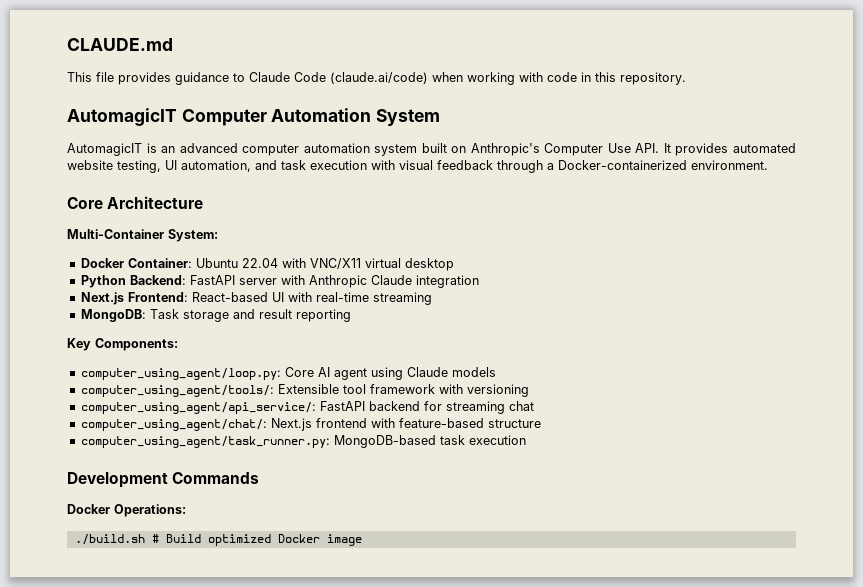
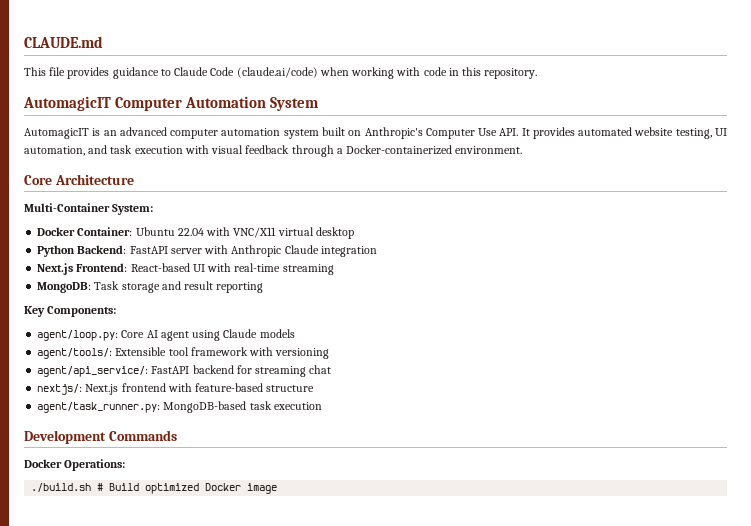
- computer_using_agent/loop.py: Core AI agent using Claude models
+ agent/loop.py: Core AI agent using Claude models
- computer_using_agent/tools/: Extensible tool framework with versioning
+ agent/tools/: Extensible tool framework with versioning
- computer_using_agent/api_service/: FastAPI backend for streaming chat
+ agent/api_service/: FastAPI backend for streaming chat
- computer_using_agent/chat/: Next.js frontend with feature-based structure
+ nextjs/: Next.js frontend with feature-based structure
- computer_using_agent/task_runner.py: MongoDB-based task execution
+ agent/task_runner.py: MongoDB-based task execution

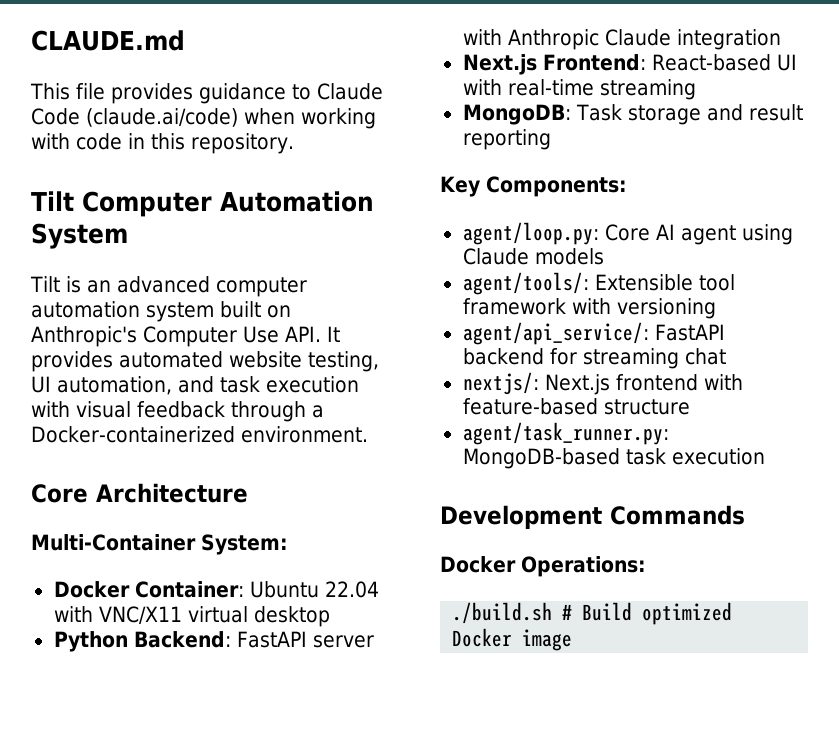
- AutomagicIT Computer Automation System
+ Tilt Computer Automation System
- AutomagicIT is an advanced computer automation system built on Anthropic's Computer Use API. It provides automated website testing, UI automation, and task execution with visual feedback through a Docker-containerized environment.
+ Tilt is an advanced computer automation system built on Anthropic's Computer Use API. It provides automated website testing, UI automation, and task execution with visual feedback through a Docker-containerized environment.

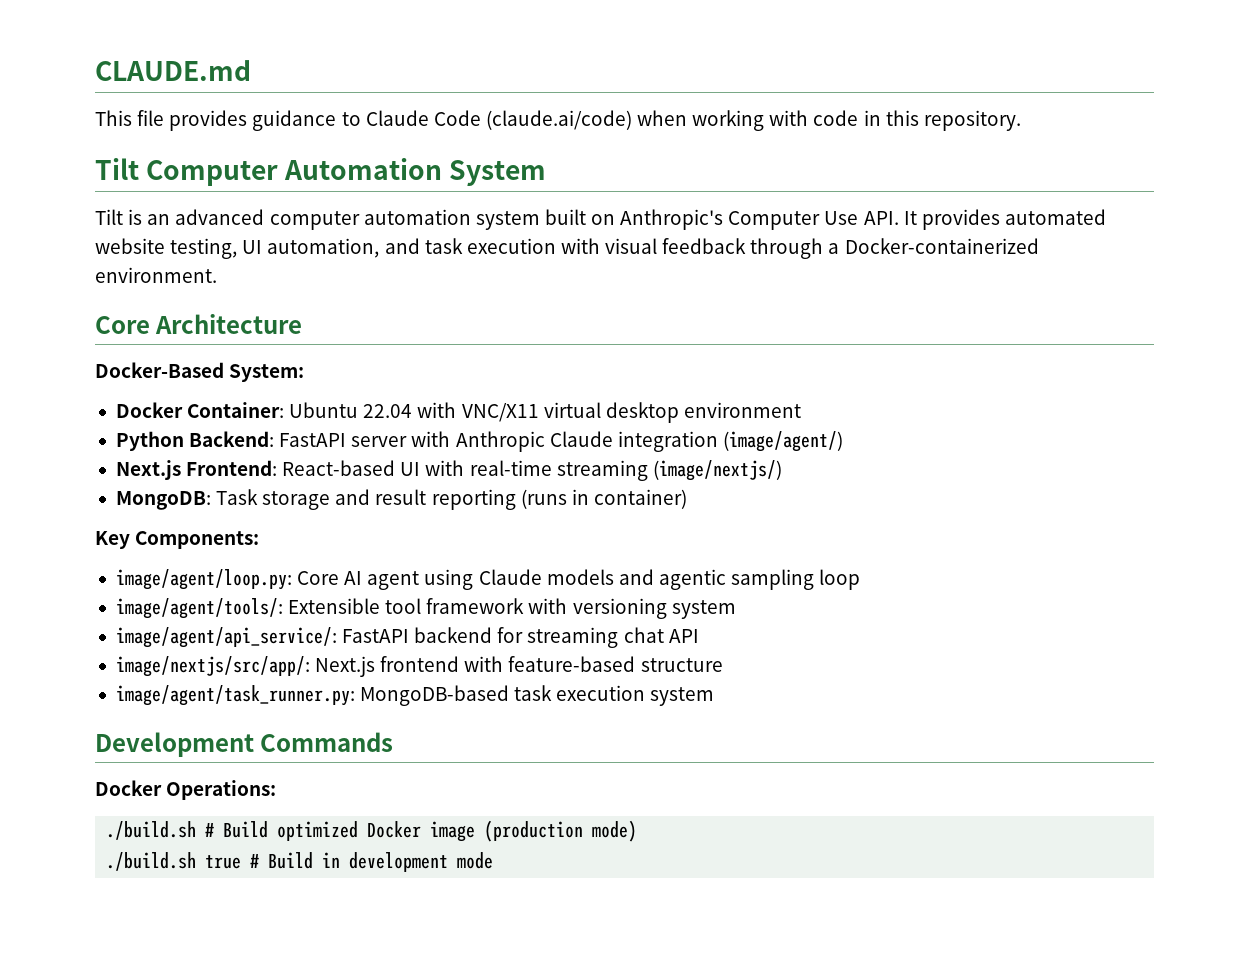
- Multi-Container System:
+ Docker-Based System:
- Docker Container: Ubuntu 22.04 with VNC/X11 virtual desktop
+ Docker Container: Ubuntu 22.04 with VNC/X11 virtual desktop environment
- Python Backend: FastAPI server with Anthropic Claude integration
+ Python Backend: FastAPI server with Anthropic Claude integration (image/agent/)
- Next.js Frontend: React-based UI with real-time streaming
+ Next.js Frontend: React-based UI with real-time streaming (image/nextjs/)
- MongoDB: Task storage and result reporting
+ MongoDB: Task storage and result reporting (runs in container)
- agent/loop.py: Core AI agent using Claude models
- agent/tools/: Extensible tool framework with versioning
- agent/api_service/: FastAPI backend for streaming chat
- nextjs/: Next.js frontend with feature-based structure
+ image/agent/loop.py: Core AI agent using Claude models and agentic sampling loop
+ image/agent/tools/: Extensible tool framework with versioning system
+ image/agent/api_service/: FastAPI backend for streaming chat API
+ image/nextjs/src/app/: Next.js frontend with feature-based structure
- agent/task_runner.py: MongoDB-based task execution
+ image/agent/task_runner.py: MongoDB-based task execution system
- ./build.sh # Build optimized Docker image
+ ./build.sh # Build optimized Docker image (production mode)
+ ./build.sh true # Build in development mode

